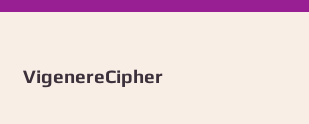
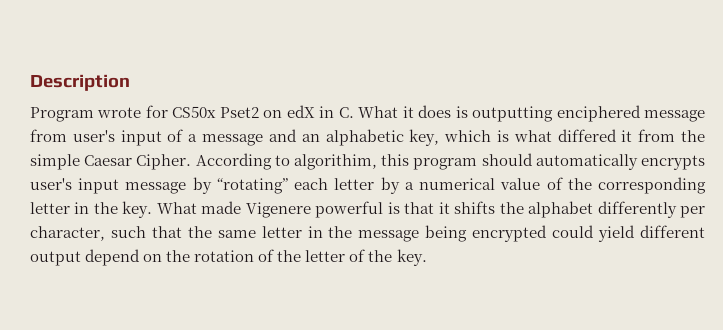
- VigenereCipher
+ Description
+ Program wrote for CS50x Pset2 on edX in C. What it does is outputting enciphered message from user's input of a message and an alphabetic key, which is what differed it from the simple Caesar Cipher. According to algorithim, this program should automatically encrypts user's input message by “rotating” each letter by a numerical value of the corresponding letter in the key. What made Vigenere powerful is that it shifts the alphabet differently per character, such that the same letter in the message being encrypted could yield different output depend on the rotation of the letter of the key.

